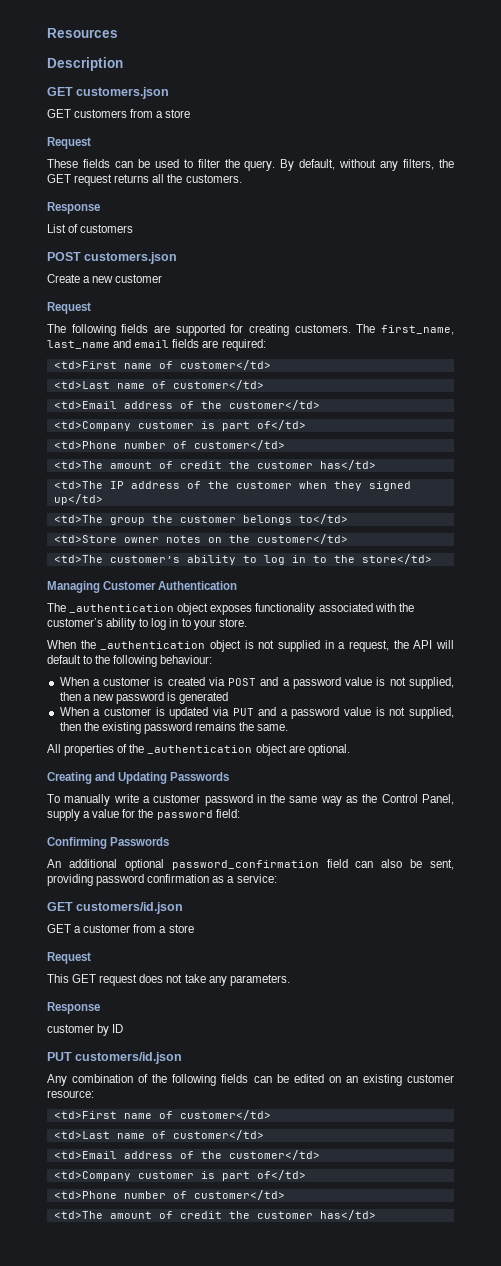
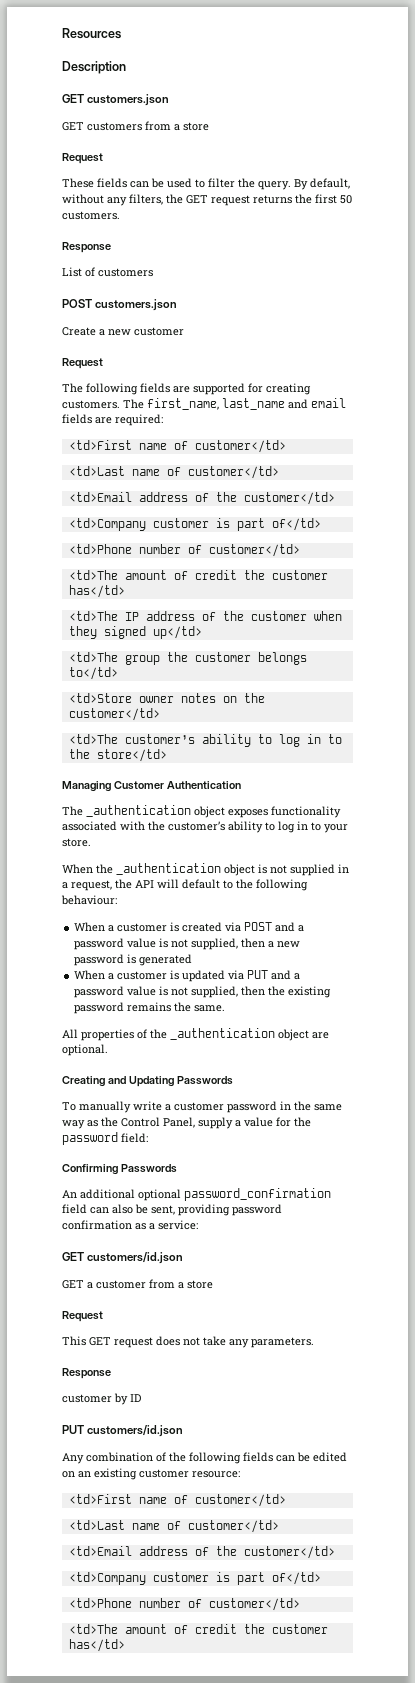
- By default, without any filters, the GET request returns all the customers.
+ By default, without any filters, the GET request returns the first 50 customers.

